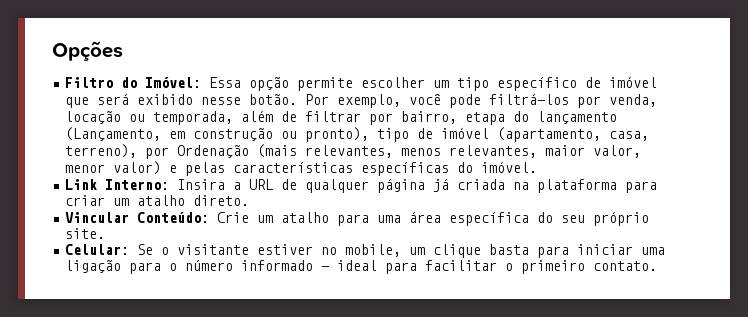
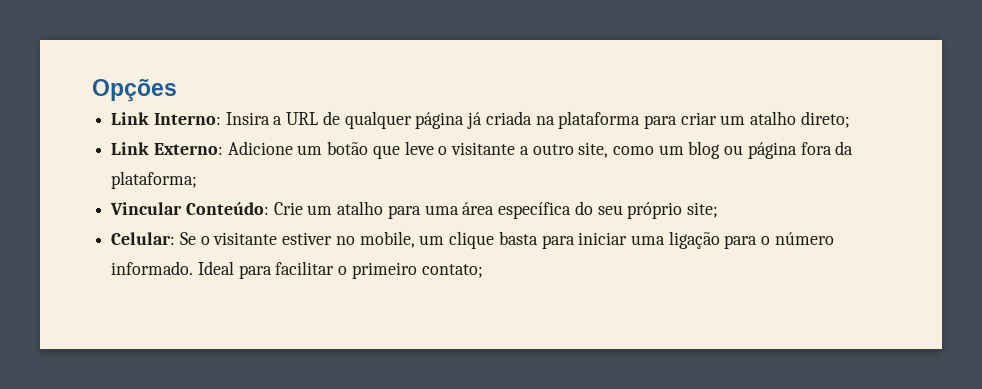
- Filtro do Imóvel: Essa opção permite escolher um tipo específico de imóvel que será exibido nesse botão. Por exemplo, você pode filtrá-los por venda, locação ou temporada, além de filtrar por bairro, etapa do lançamento (Lançamento, em construção ou pronto), tipo de imóvel (apartamento, casa, terreno), por Ordenação (mais relevantes, menos relevantes, maior valor, menor valor) e pelas características específicas do imóvel.
- Link Interno: Insira a URL de qualquer página já criada na plataforma para criar um atalho direto.
+ Link Interno: Insira a URL de qualquer página já criada na plataforma para criar um atalho direto;
+ Link Externo: Adicione um botão que leve o visitante a outro site, como um blog ou página fora da plataforma;
- Vincular Conteúdo: Crie um atalho para uma área específica do seu próprio site.
+ Vincular Conteúdo: Crie um atalho para uma área específica do seu próprio site;
- Celular: Se o visitante estiver no mobile, um clique basta para iniciar uma ligação para o número informado — ideal para facilitar o primeiro contato.
+ Celular: Se o visitante estiver no mobile, um clique basta para iniciar uma ligação para o número informado. Ideal para facilitar o primeiro contato;

